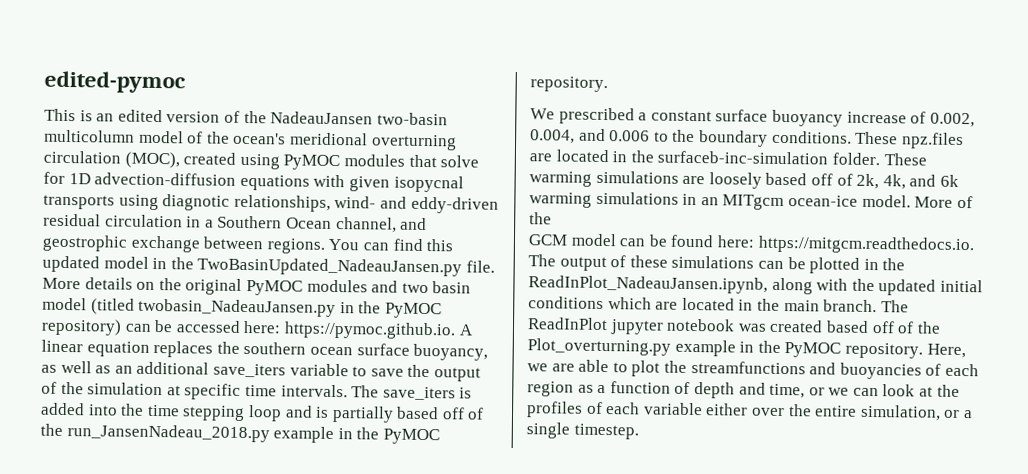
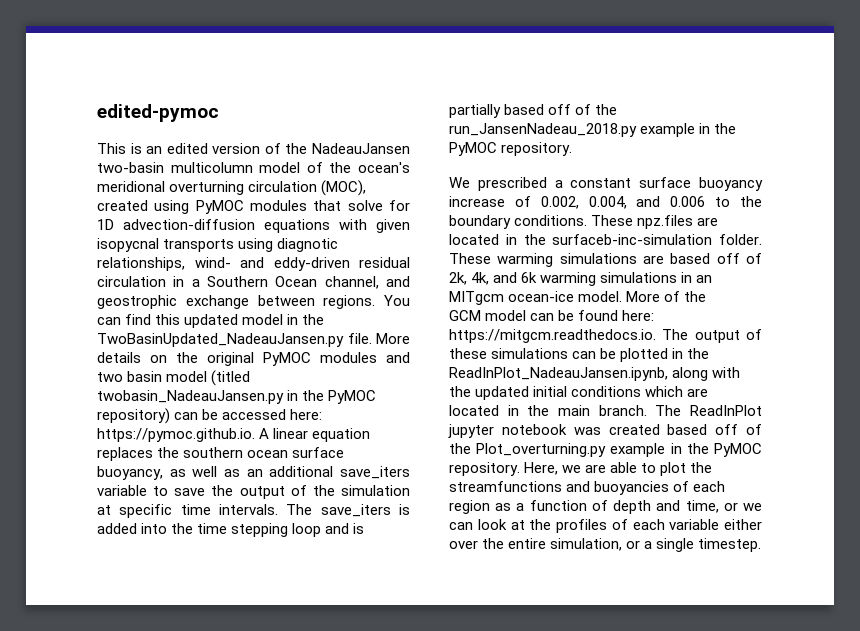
- These warming simulations are loosely based off of 2k, 4k, and 6k warming simulations in an MITgcm ocean-ice model.
+ These warming simulations are based off of 2k, 4k, and 6k warming simulations in an MITgcm ocean-ice model.

